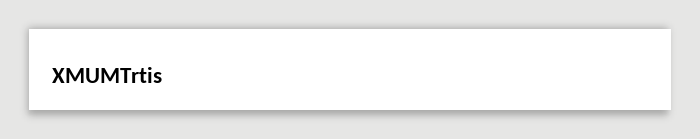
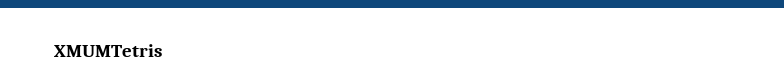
- XMUMTrtis
+ XMUMTetris

